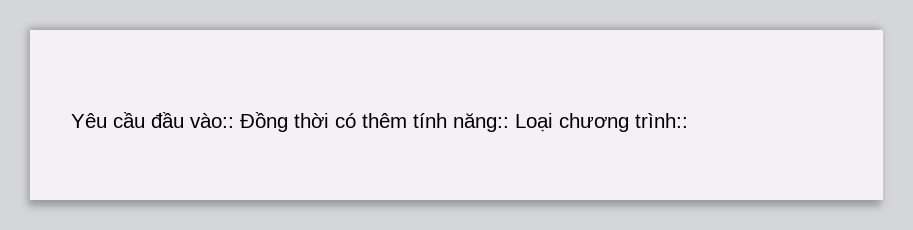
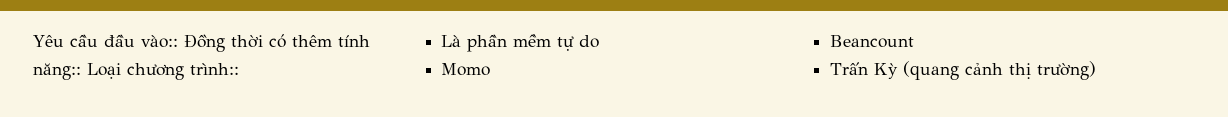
+ Là phần mềm tự do
+ Momo
+ Beancount
+ Trấn Kỳ (quang cảnh thị trường)

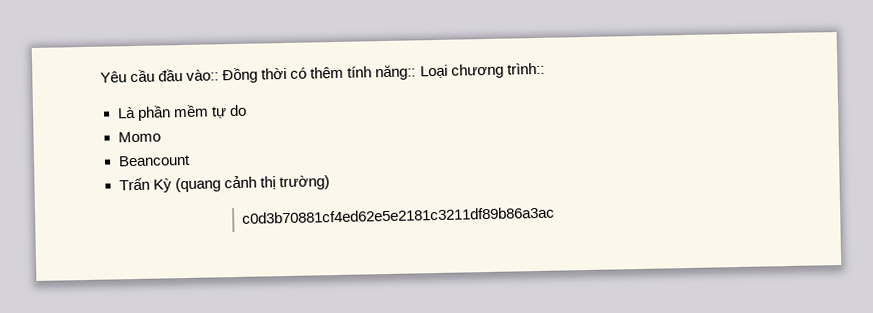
+ c0d3b70881cf4ed62e5e2181c3211df89b86a3ac

